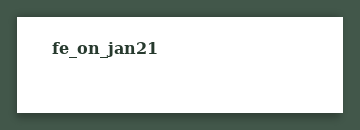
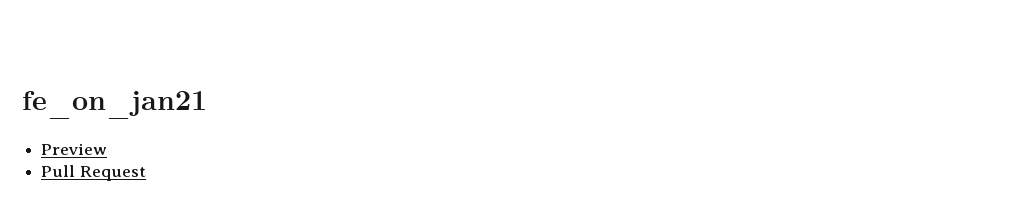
+ Preview
+ Pull Request

